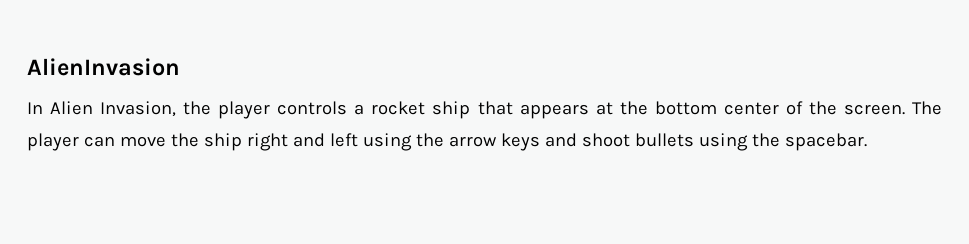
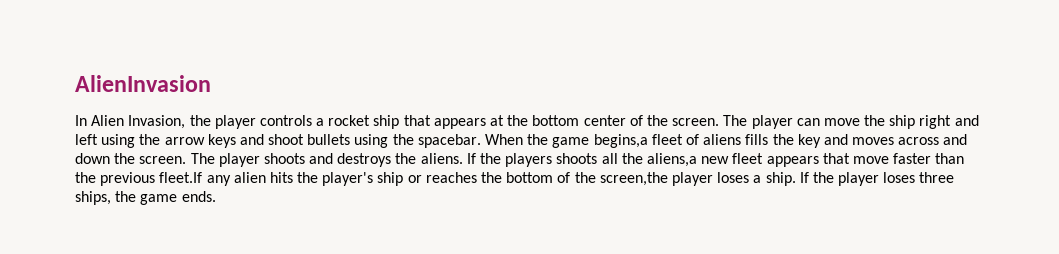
+ When the game begins,a fleet of aliens fills the key and moves across and down the screen. The player shoots and destroys the aliens. If the players shoots all the aliens,a new fleet appears that move faster than the previous fleet.If any alien hits the player's ship or reaches the bottom of the screen,the player loses a ship. If the player loses three ships, the game ends.

